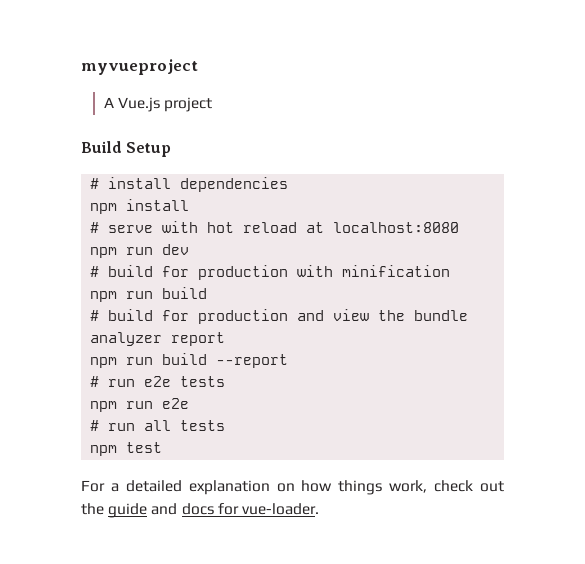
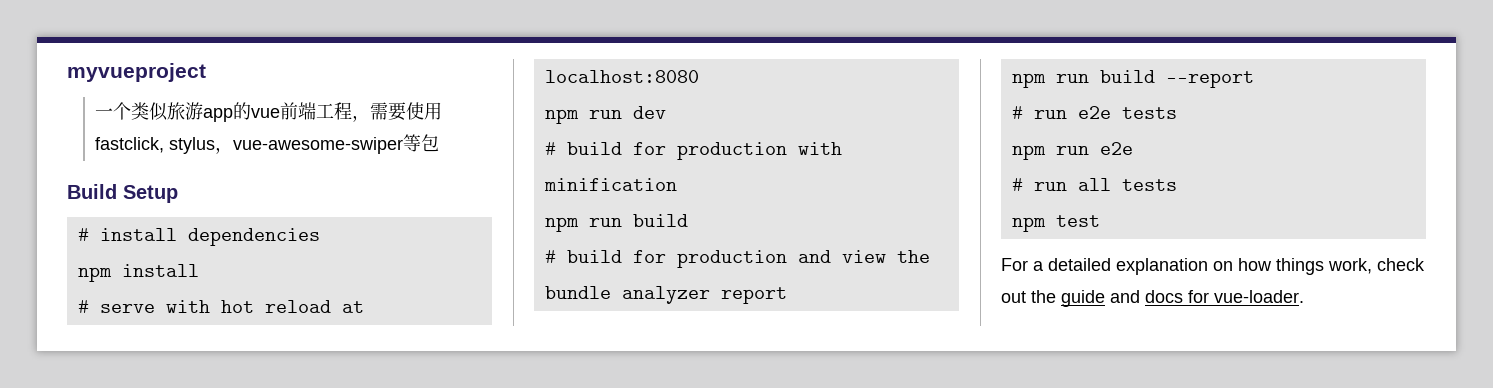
- A Vue.js project
+ 一个类似旅游app的vue前端工程，需要使用fastclick, stylus，vue-awesome-swiper等包

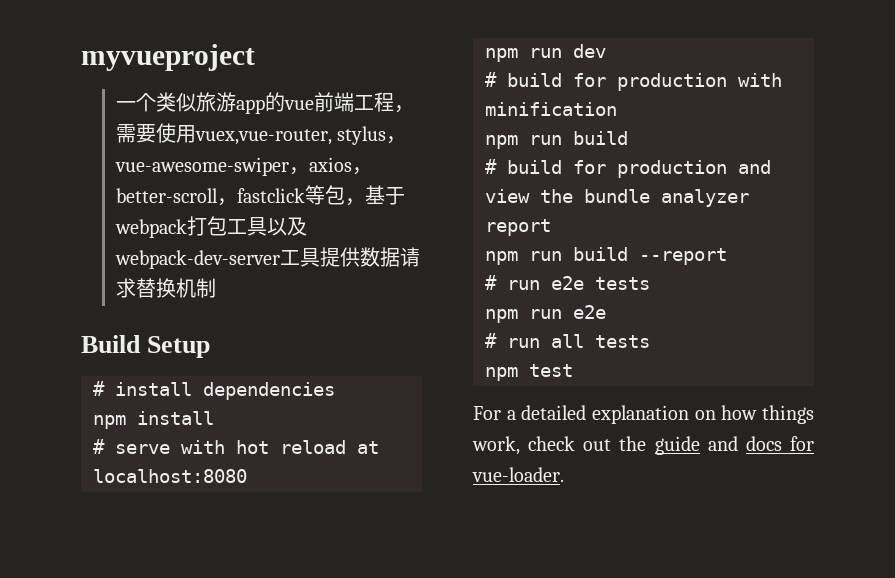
- 一个类似旅游app的vue前端工程，需要使用fastclick, stylus，vue-awesome-swiper等包
+ 一个类似旅游app的vue前端工程，需要使用vuex,vue-router, stylus，vue-awesome-swiper，axios，better-scroll，fastclick等包，基于webpack打包工具以及webpack-dev-server工具提供数据请求替换机制

